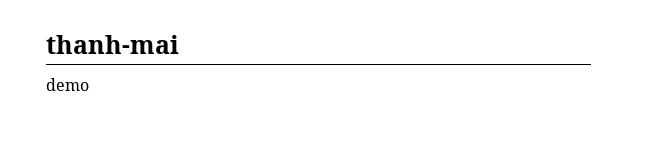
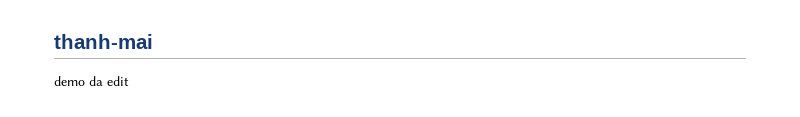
- demo
+ demo da edit

